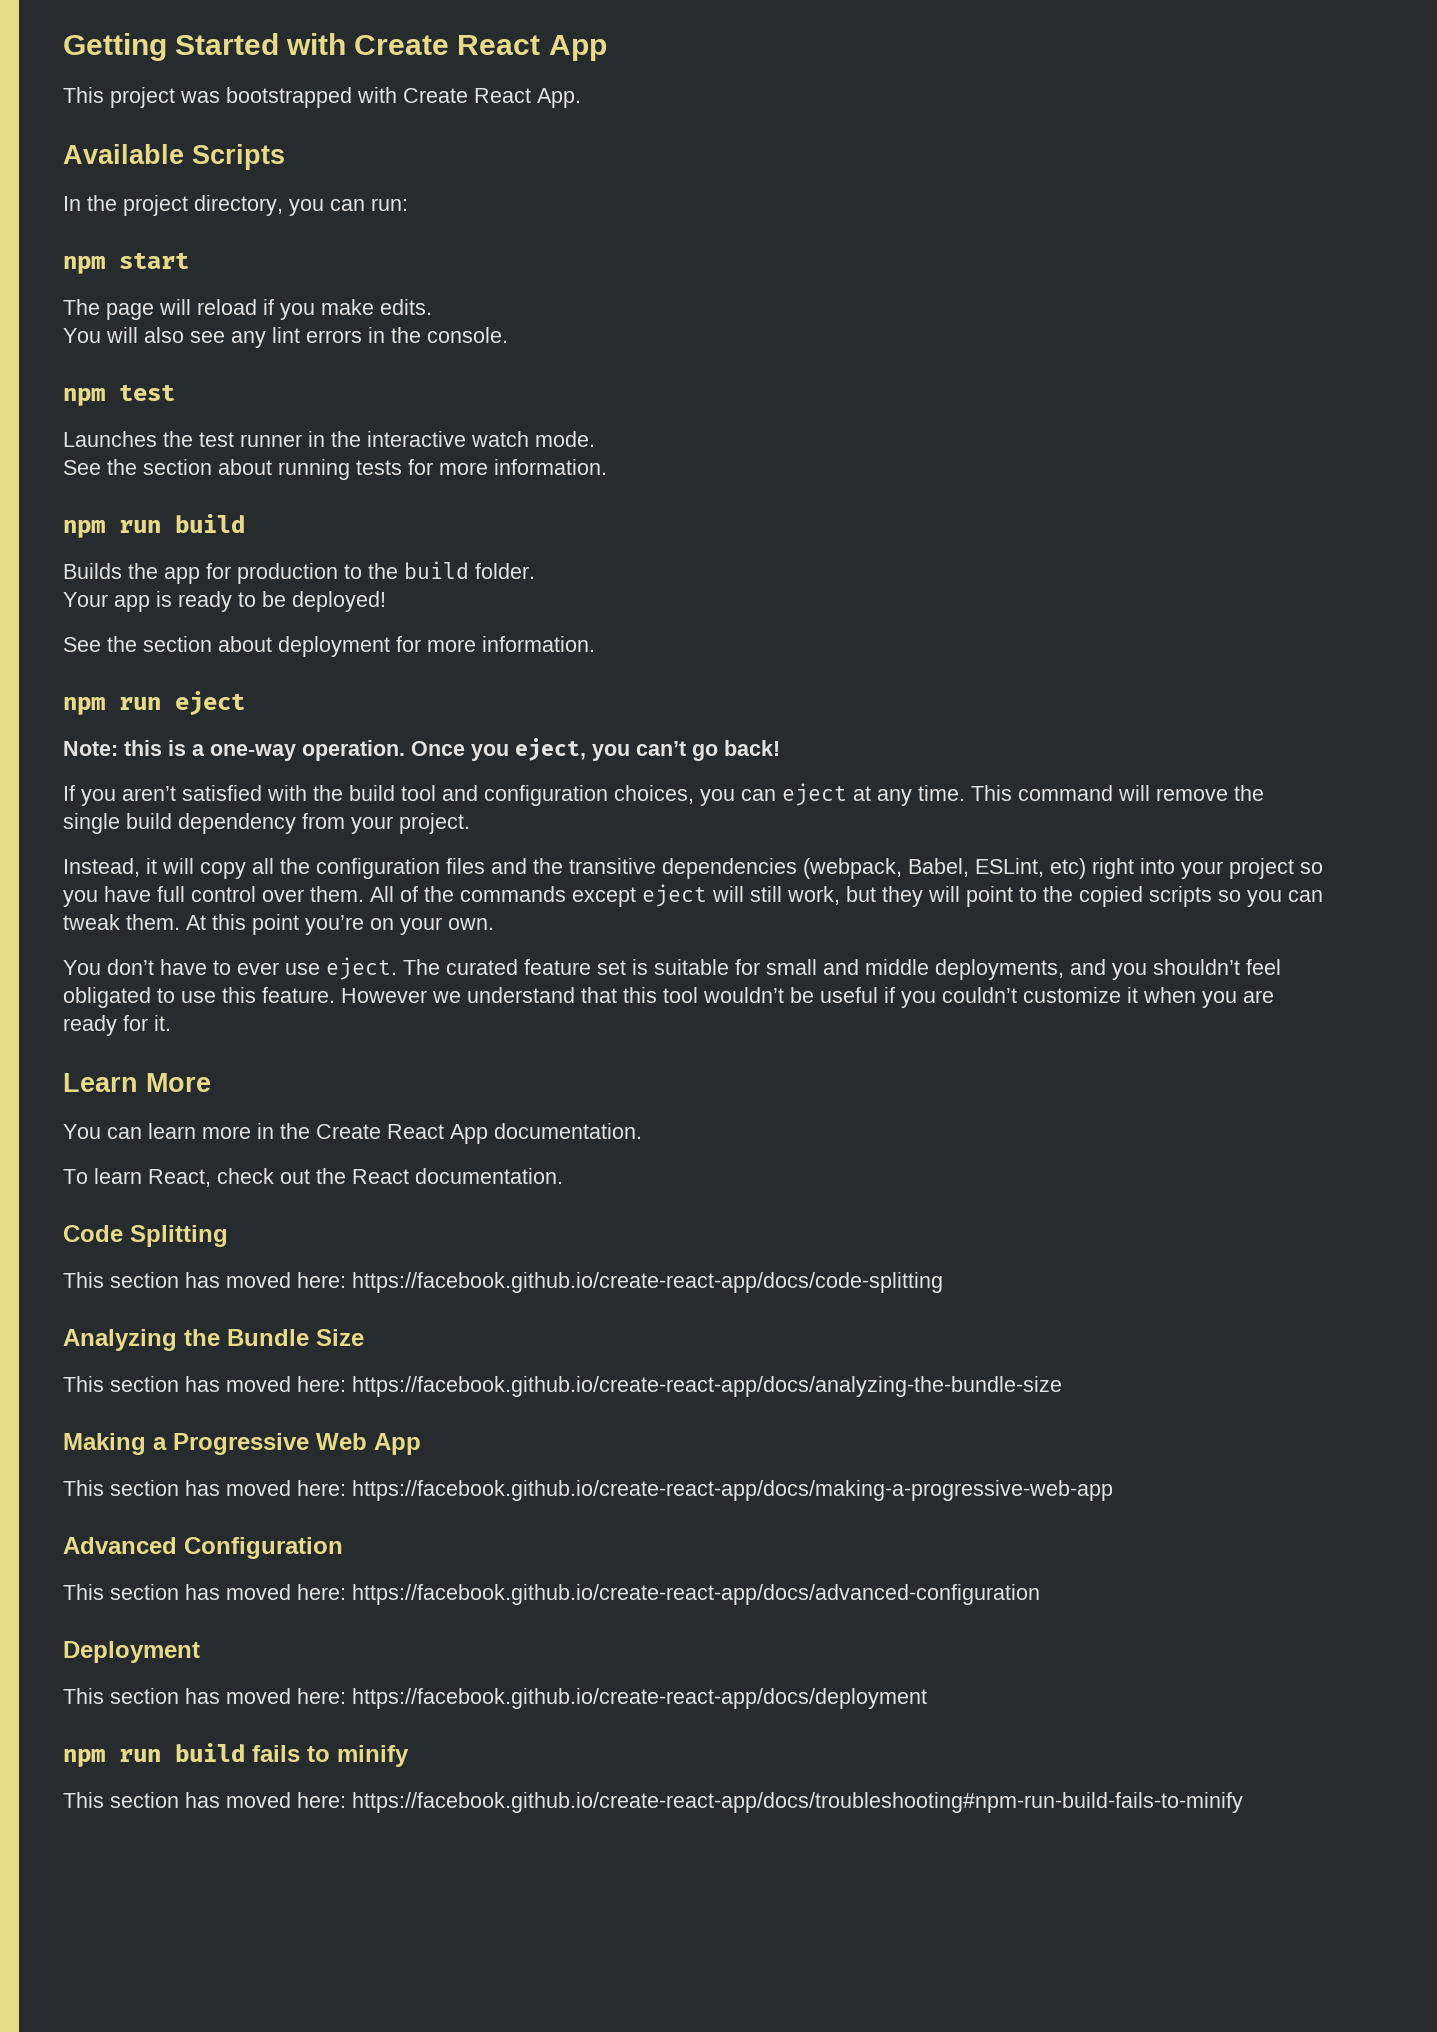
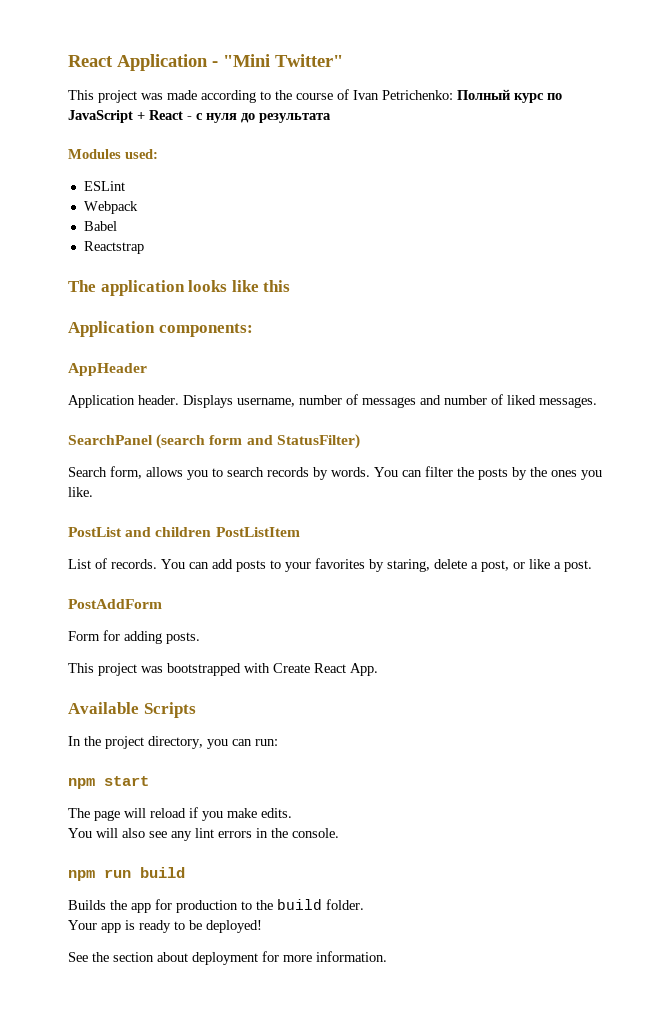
- Getting Started with Create React App
+ React Application - "Mini Twitter"
+ This project was made according to the course of Ivan Petrichenko: Полный курс по JavaScript + React - с нуля до результата
+ Modules used:
+ ESLint
+ Webpack
+ Babel
+ Reactstrap
+ The application looks like this
+ Application components:
+ AppHeader
+ Application header. Displays username, number of messages and number of liked messages.
+ SearchPanel (search form and StatusFilter)
+ Search form, allows you to search records by words. You can filter the posts by the ones you like.
+ PostList and children PostListItem
+ List of records. You can add posts to your favorites by staring, delete a post, or like a post.
+ PostAddForm
+ Form for adding posts.
- npm test
- Launches the test runner in the interactive watch mode.
- See the section about running tests for more information.
- npm run eject
- Note: this is a one-way operation. Once you eject, you can’t go back!
- If you aren’t satisfied with the build tool and configuration choices, you can eject at any time. This command will remove the single build dependency from your project.
- Instead, it will copy all the configuration files and the transitive dependencies (webpack, Babel, ESLint, etc) right into your project so you have full control over them. All of the commands except eject will still work, but they will point to the copied scripts so you can tweak them. At this point you’re on your own.
- You don’t have to ever use eject. The curated feature set is suitable for small and middle deployments, and you shouldn’t feel obligated to use this feature. However we understand that this tool wouldn’t be useful if you couldn’t customize it when you are ready for it.
- Learn More
- You can learn more in the Create React App documentation.
- To learn React, check out the React documentation.
- Code Splitting
- This section has moved here: https://facebook.github.io/create-react-app/docs/code-splitting
- Analyzing the Bundle Size
- This section has moved here: https://facebook.github.io/create-react-app/docs/analyzing-the-bundle-size
- Making a Progressive Web App
- This section has moved here: https://facebook.github.io/create-react-app/docs/making-a-progressive-web-app
- Advanced Configuration
- This section has moved here: https://facebook.github.io/create-react-app/docs/advanced-configuration
- Deployment
- This section has moved here: https://facebook.github.io/create-react-app/docs/deployment
- npm run build fails to minify
- This section has moved here: https://facebook.github.io/create-react-app/docs/troubleshooting#npm-run-build-fails-to-minify

